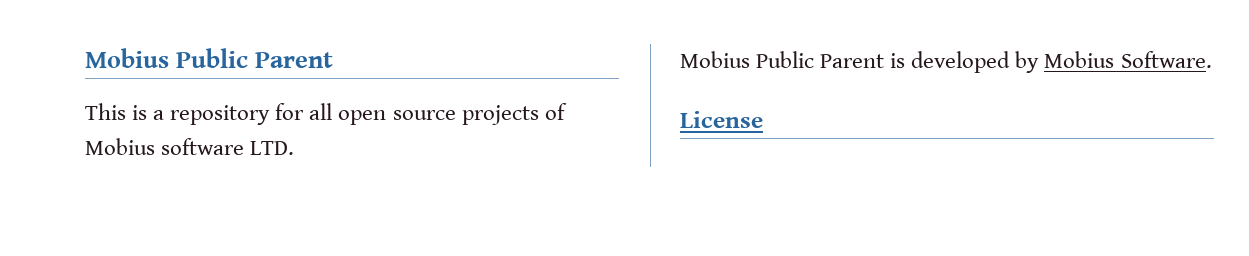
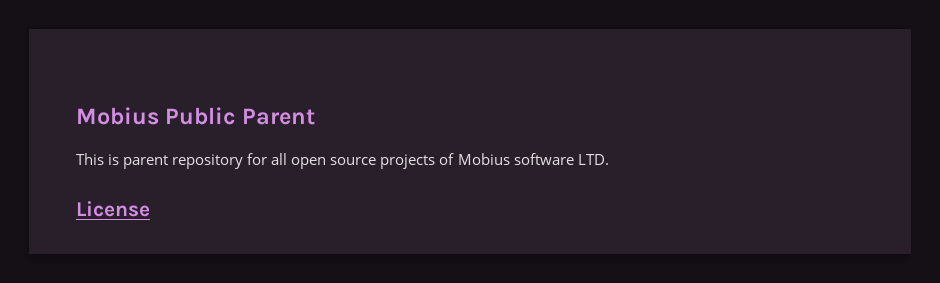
- This is a repository for all open source projects of Mobius software LTD.
+ This is parent repository for all open source projects of Mobius software LTD.
- Mobius Public Parent is developed by Mobius Software.

